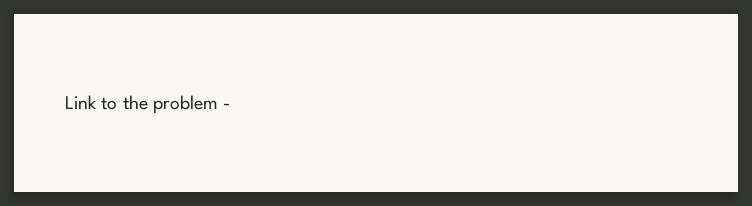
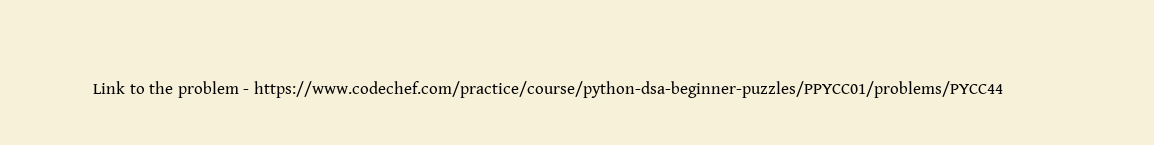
- Link to the problem -
+ Link to the problem - https://www.codechef.com/practice/course/python-dsa-beginner-puzzles/PPYCC01/problems/PYCC44

